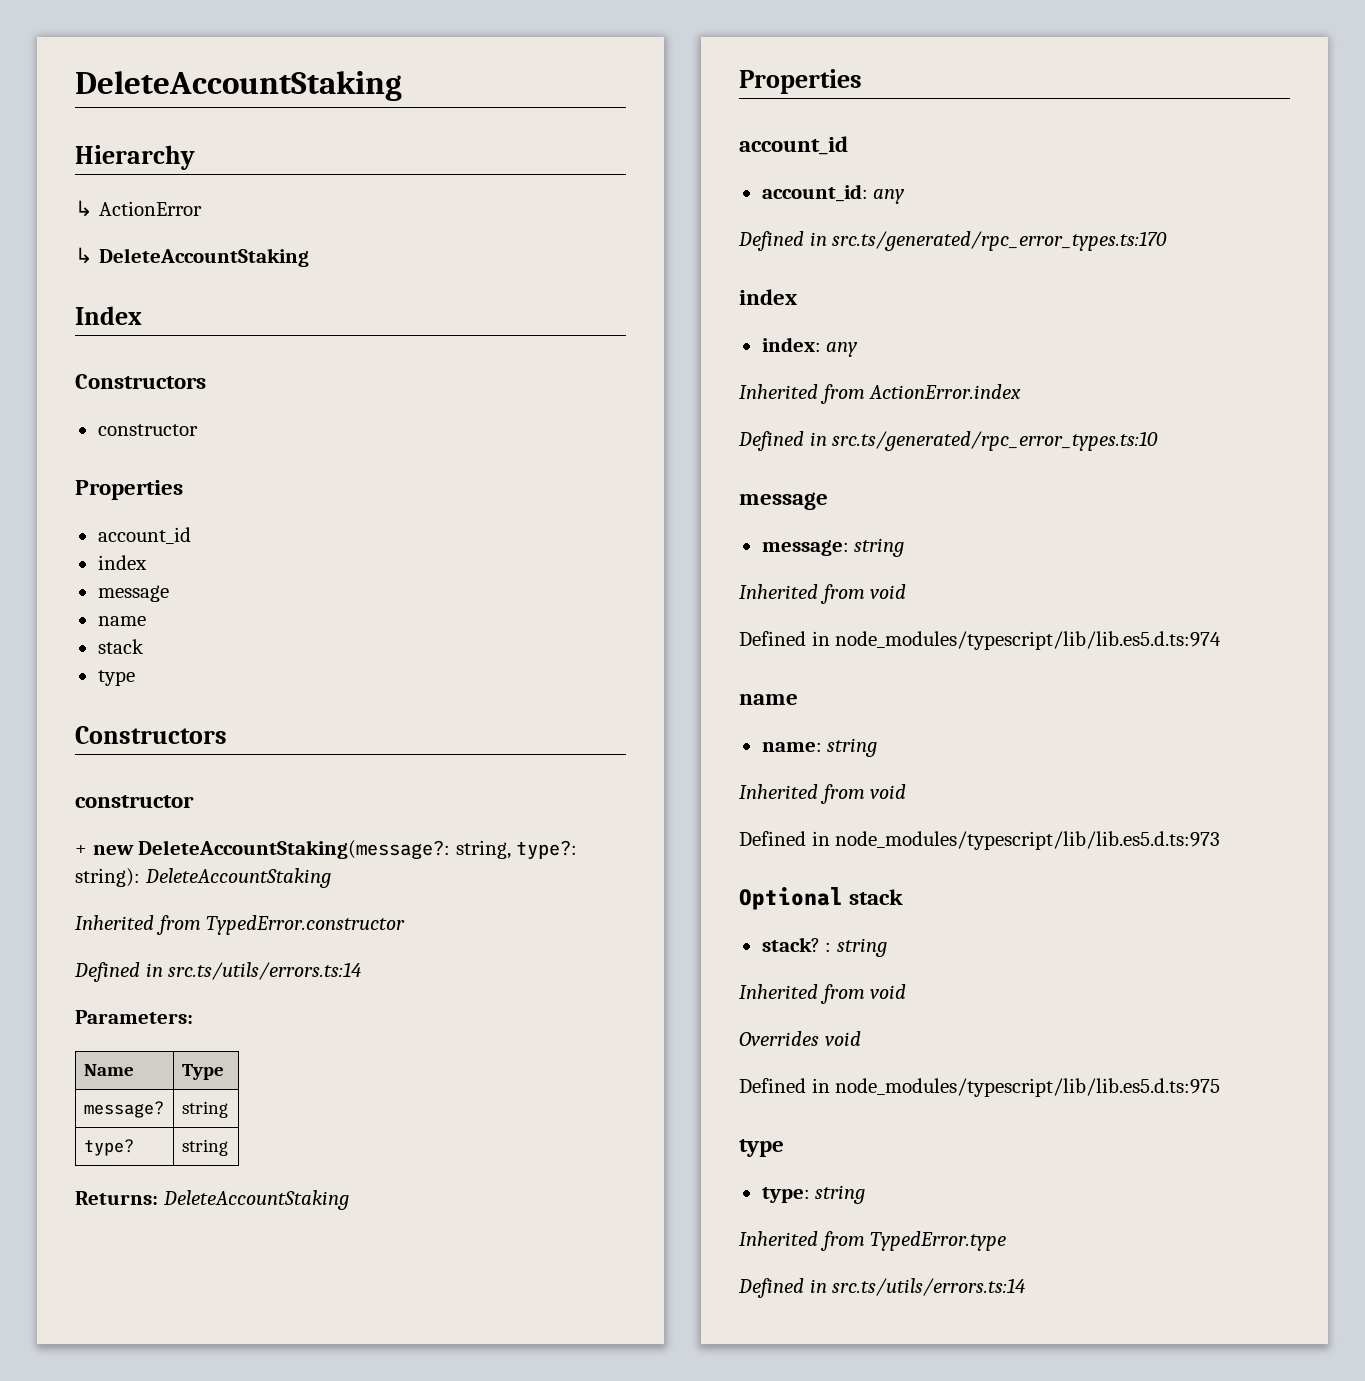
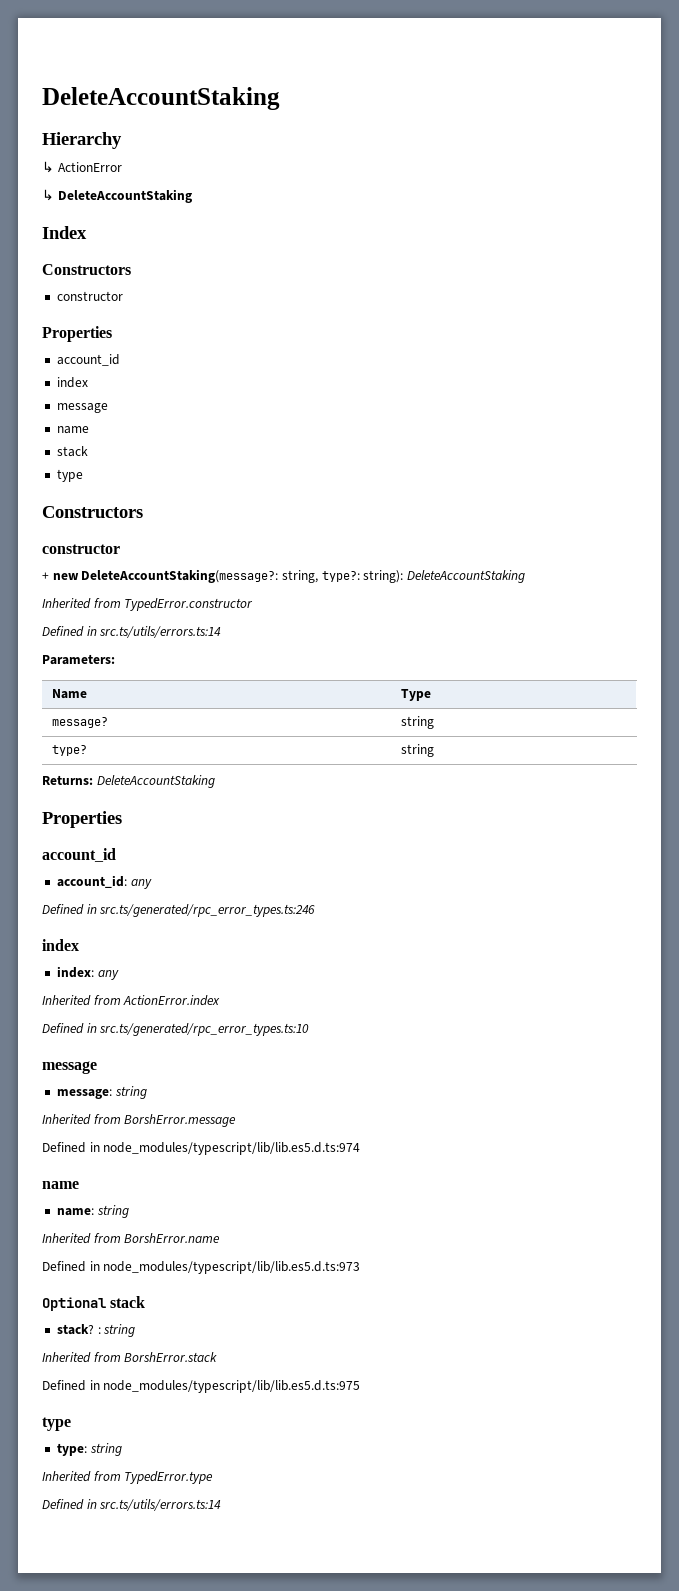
- Defined in src.ts/generated/rpc_error_types.ts:170
+ Defined in src.ts/generated/rpc_error_types.ts:246
  message: string
- Inherited from void
+ Inherited from BorshError.message
  name: string
- Inherited from void
+ Inherited from BorshError.name
  stack? : string
- Inherited from void
- Overrides void
+ Inherited from BorshError.stack

